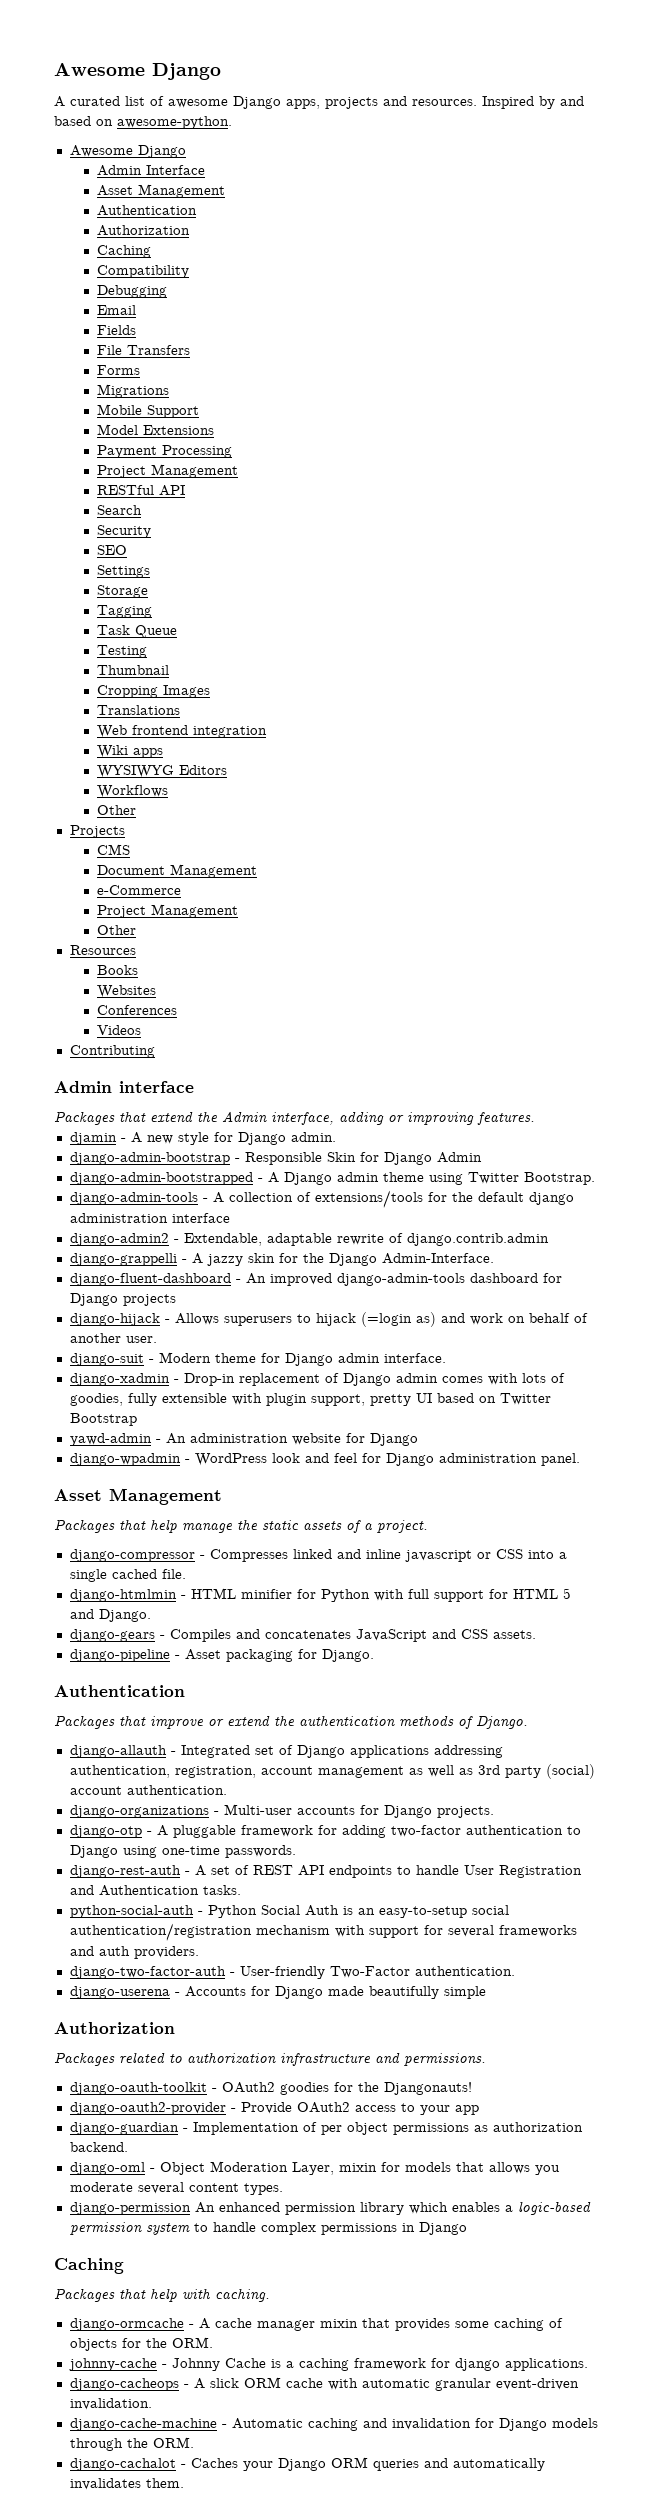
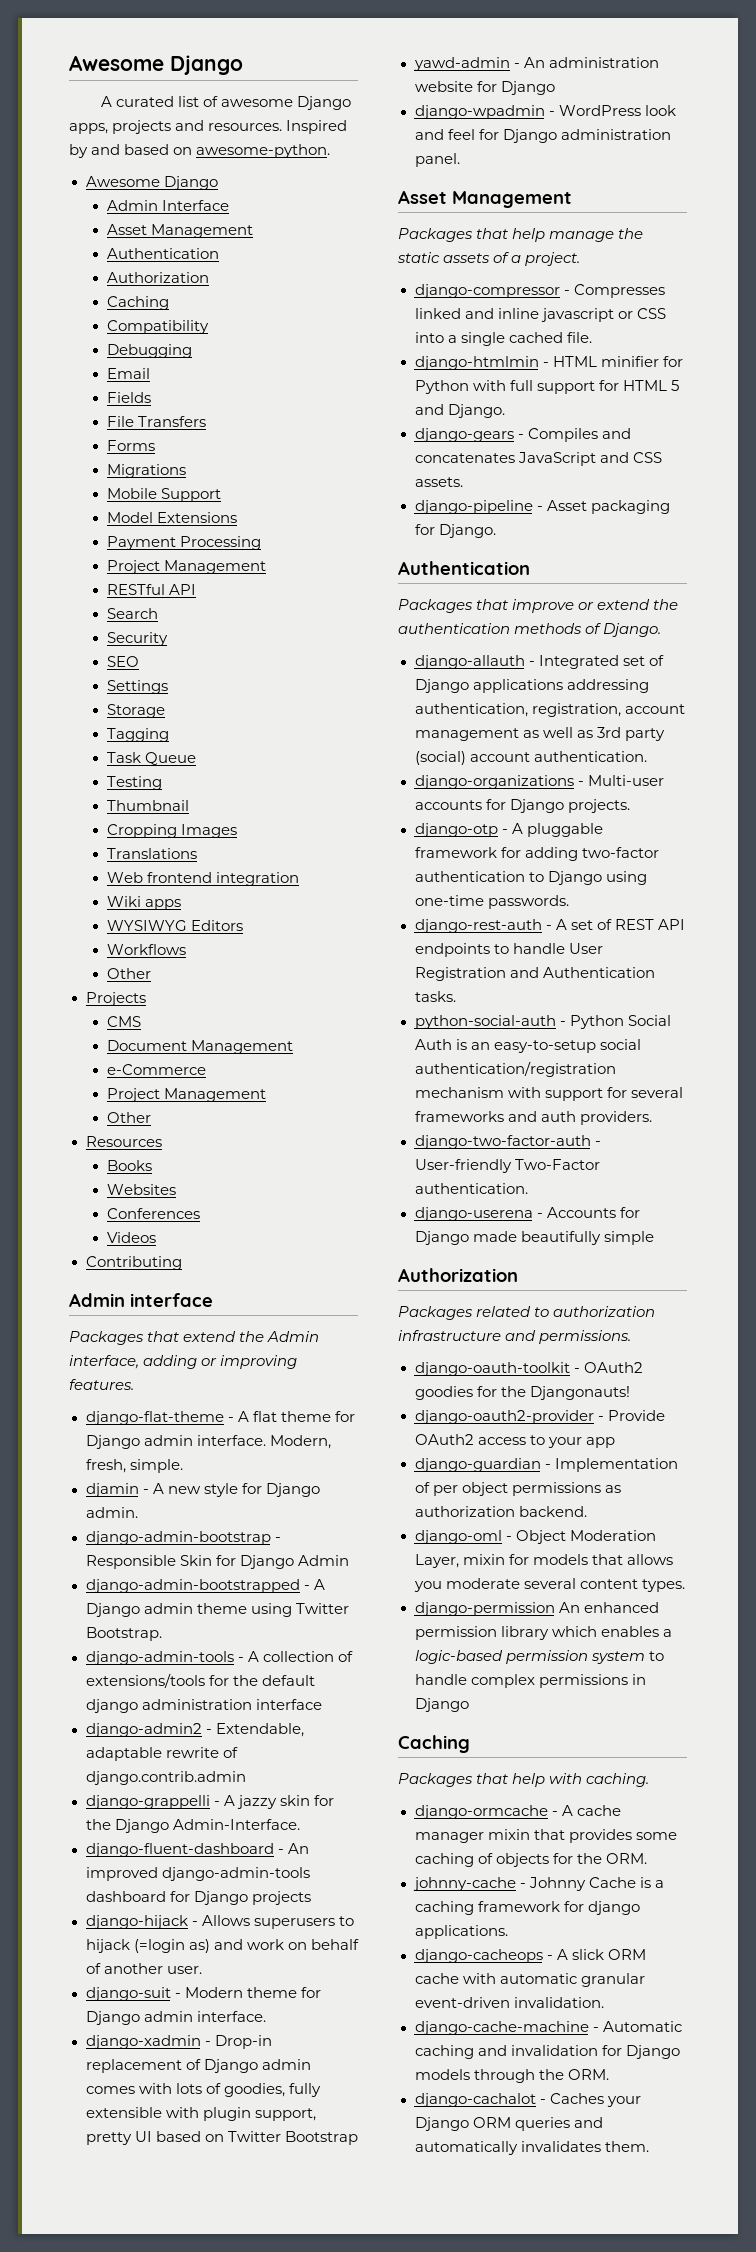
+ django-flat-theme - A flat theme for Django admin interface. Modern, fresh, simple.

